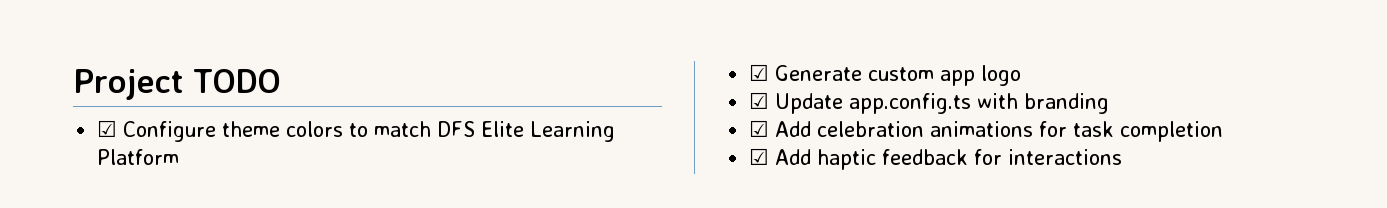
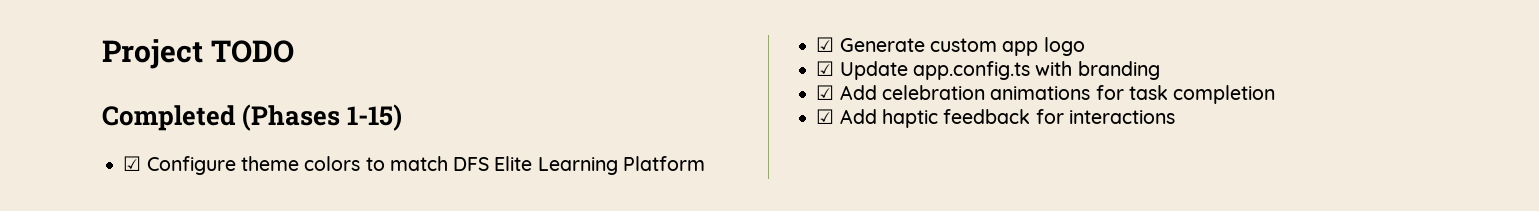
+ Completed (Phases 1-15)

